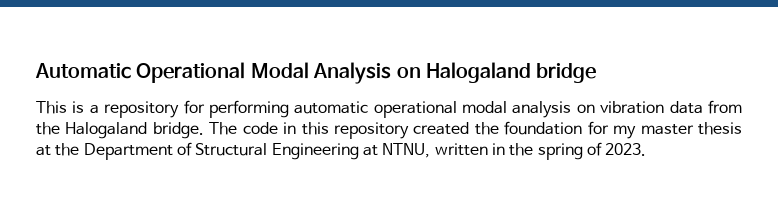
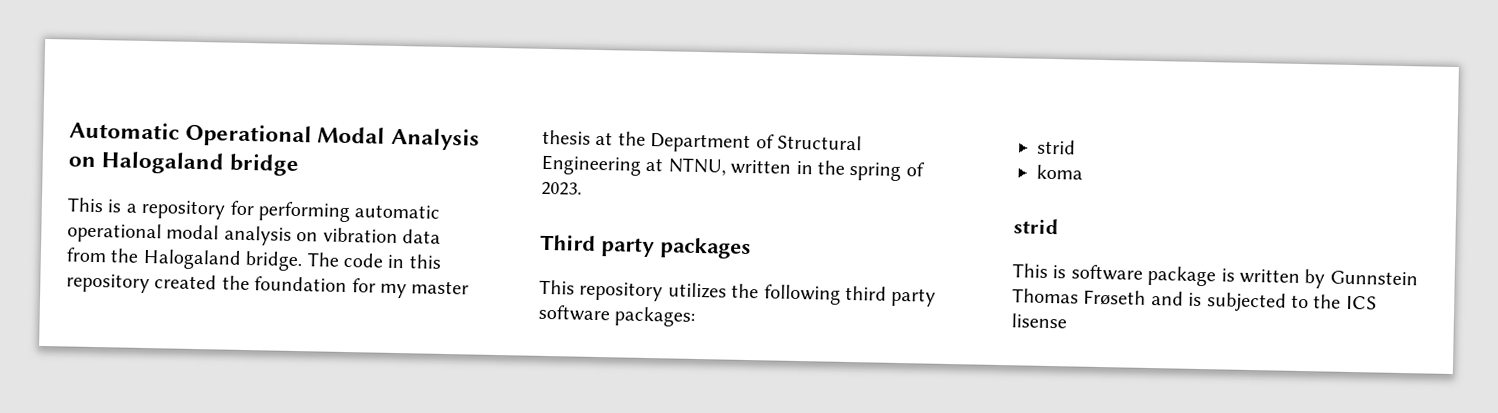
+ Third party packages
+ This repository utilizes the following third party software packages:
+ strid
+ koma
+ strid
+ This is software package is written by Gunnstein Thomas Frøseth and is subjected to the ICS lisense

